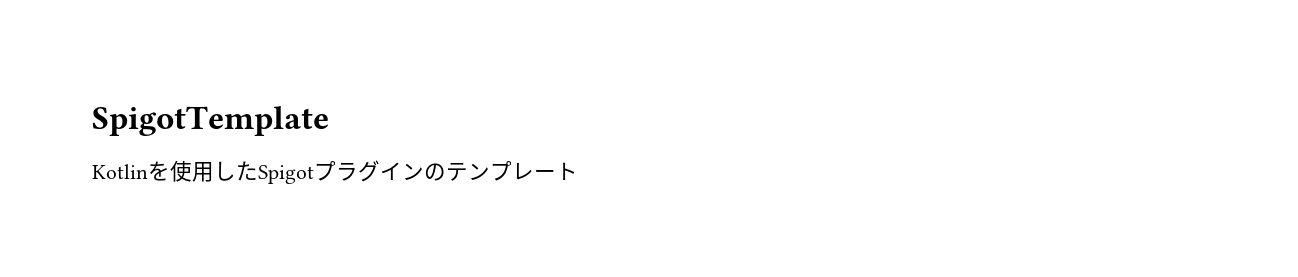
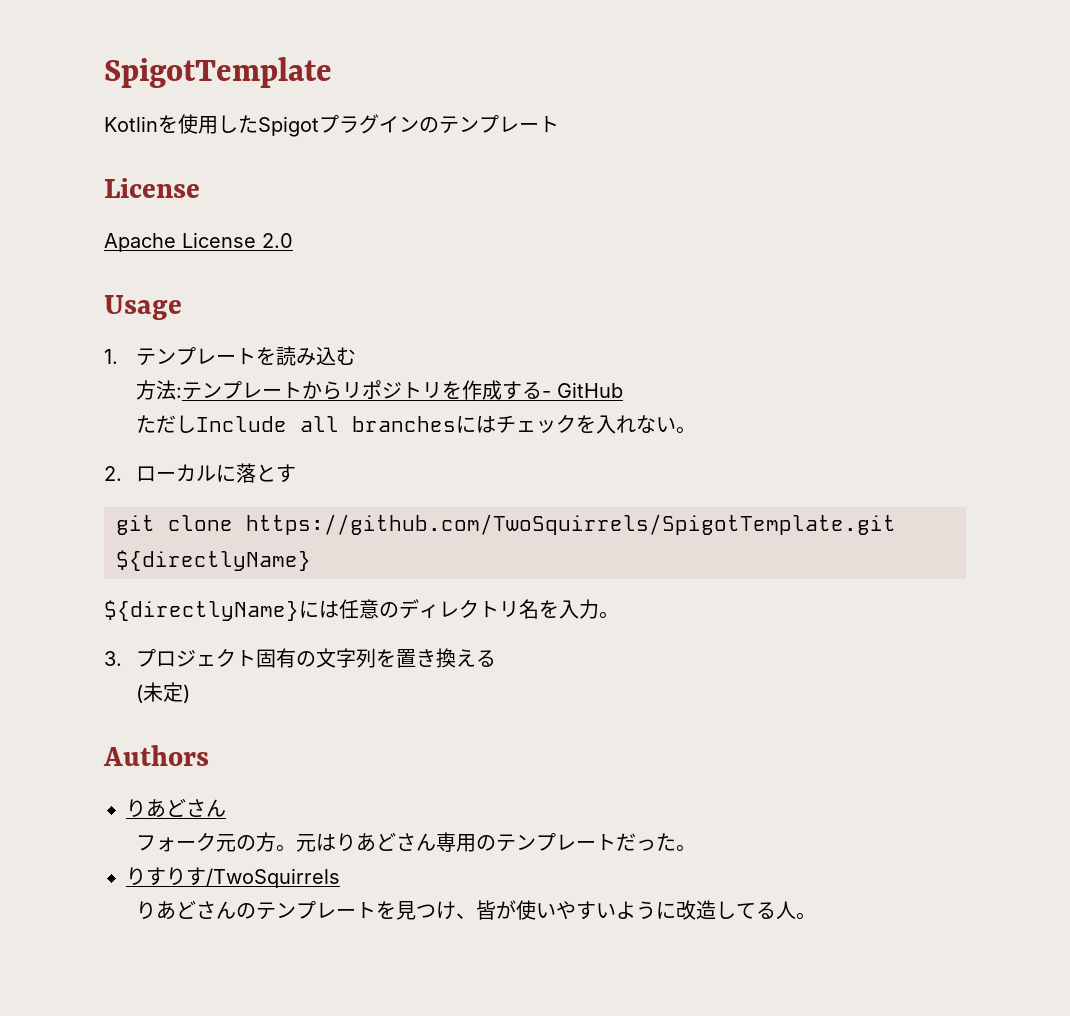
  Kotlinを使用したSpigotプラグインのテンプレート
+ License
+ Apache License 2.0
+ Usage
+ 1.テンプレートを読み込む
+ 方法:テンプレートからリポジトリを作成する- GitHub
+ ただしInclude all branchesにはチェックを入れない。
+ 2.ローカルに落とす
+ git clone https://github.com/TwoSquirrels/SpigotTemplate.git ${directlyName}
+ ${directlyName}には任意のディレクトリ名を入力。
+ 3.プロジェクト固有の文字列を置き換える
+ (未定)
+ Authors
+ りあどさん
+ フォーク元の方。元はりあどさん専用のテンプレートだった。
+ りすりす/TwoSquirrels
+ りあどさんのテンプレートを見つけ、皆が使いやすいように改造してる人。

